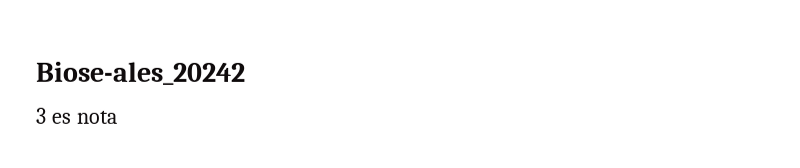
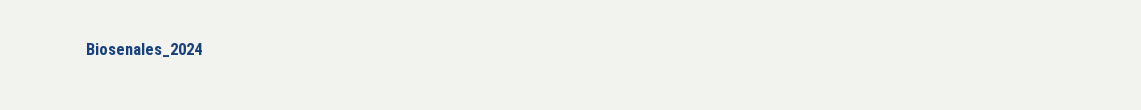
- Biose-ales_20242
- 3 es nota
+ Biosenales_2024

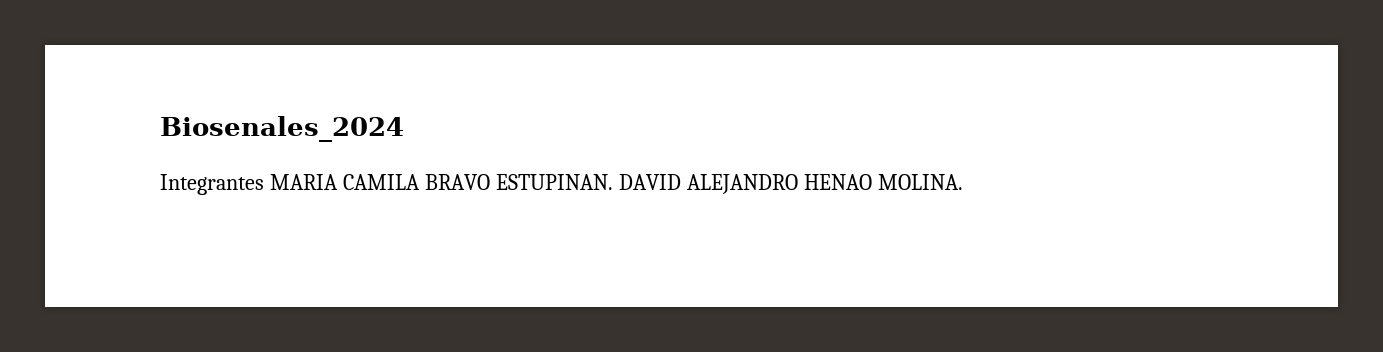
+ Integrantes MARIA CAMILA BRAVO ESTUPINAN. DAVID ALEJANDRO HENAO MOLINA.

